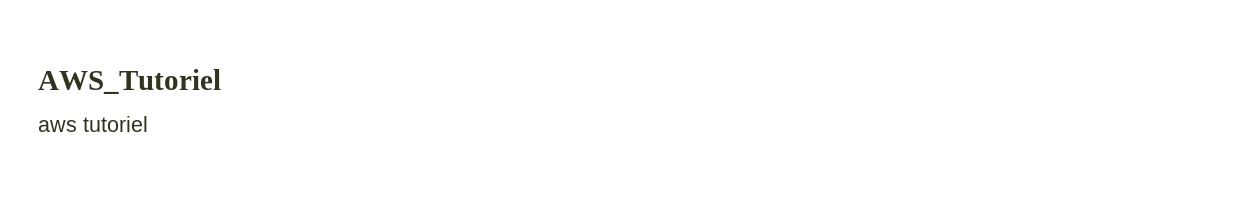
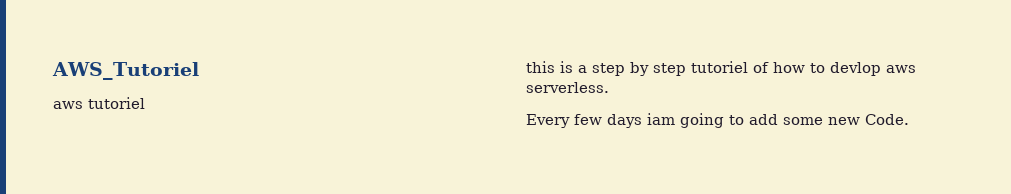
+ this is a step by step tutoriel of how to devlop aws serverless.
+ Every few days iam going to add some new Code.

